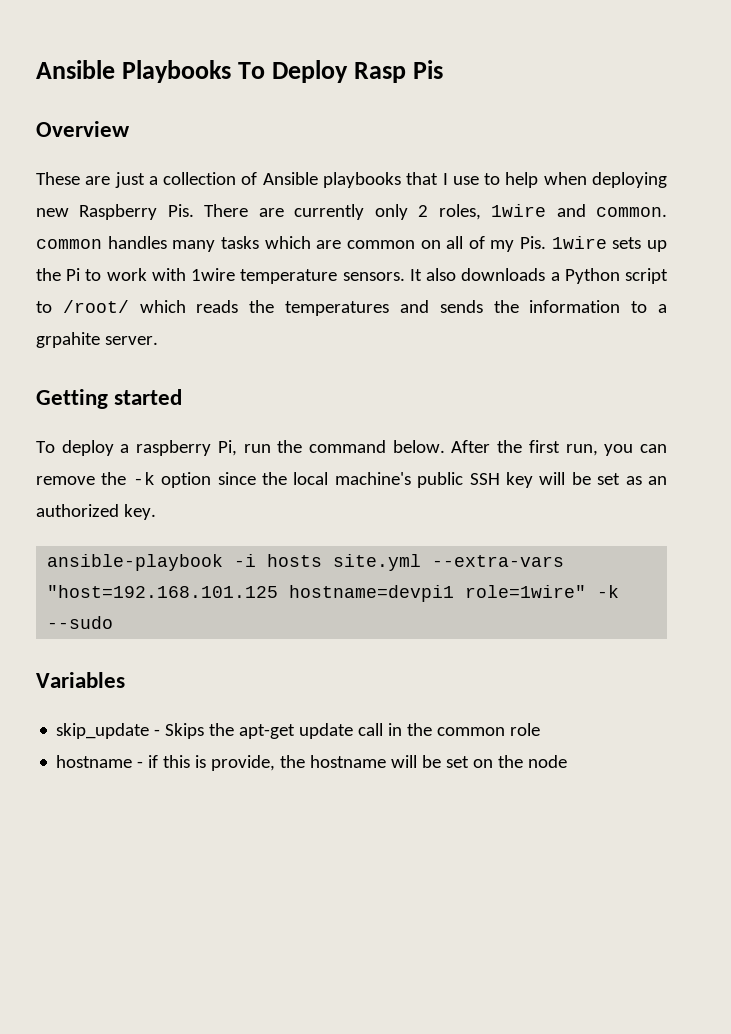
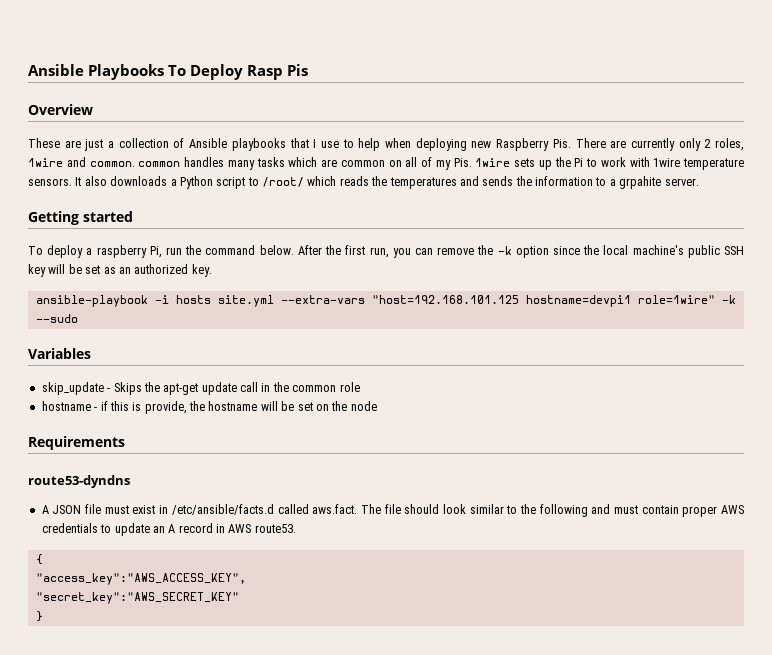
+ Requirements
+ route53-dyndns
+ A JSON file must exist in /etc/ansible/facts.d called aws.fact. The file should look similar to the following and must contain proper AWS credentials to update an A record in AWS route53.
+ {
+ "access_key":"AWS_ACCESS_KEY",
+ "secret_key":"AWS_SECRET_KEY"
+ }

